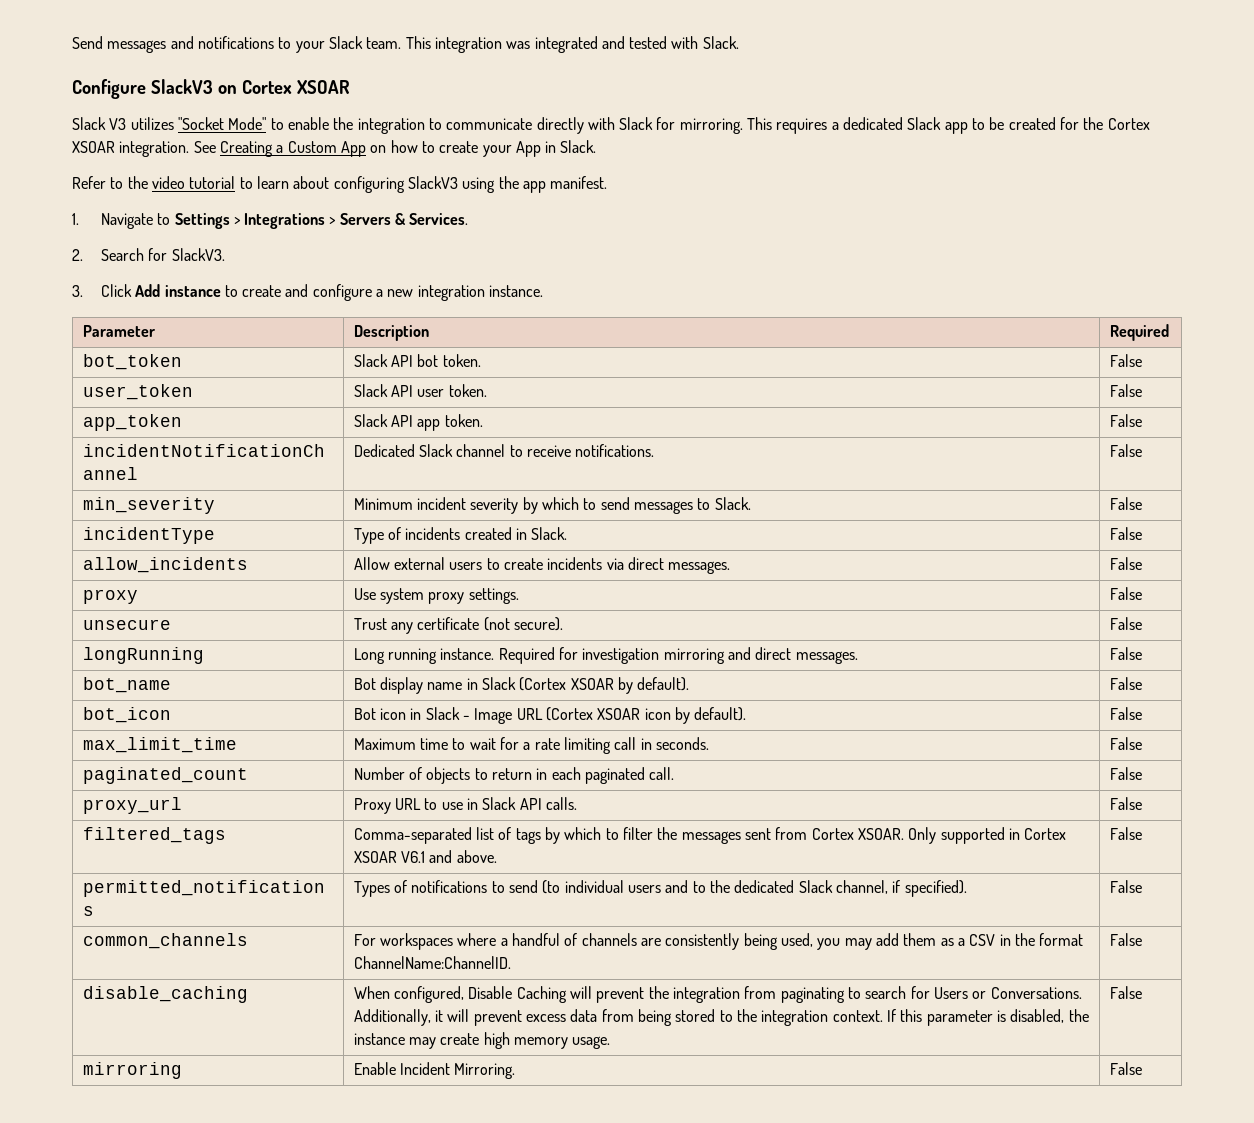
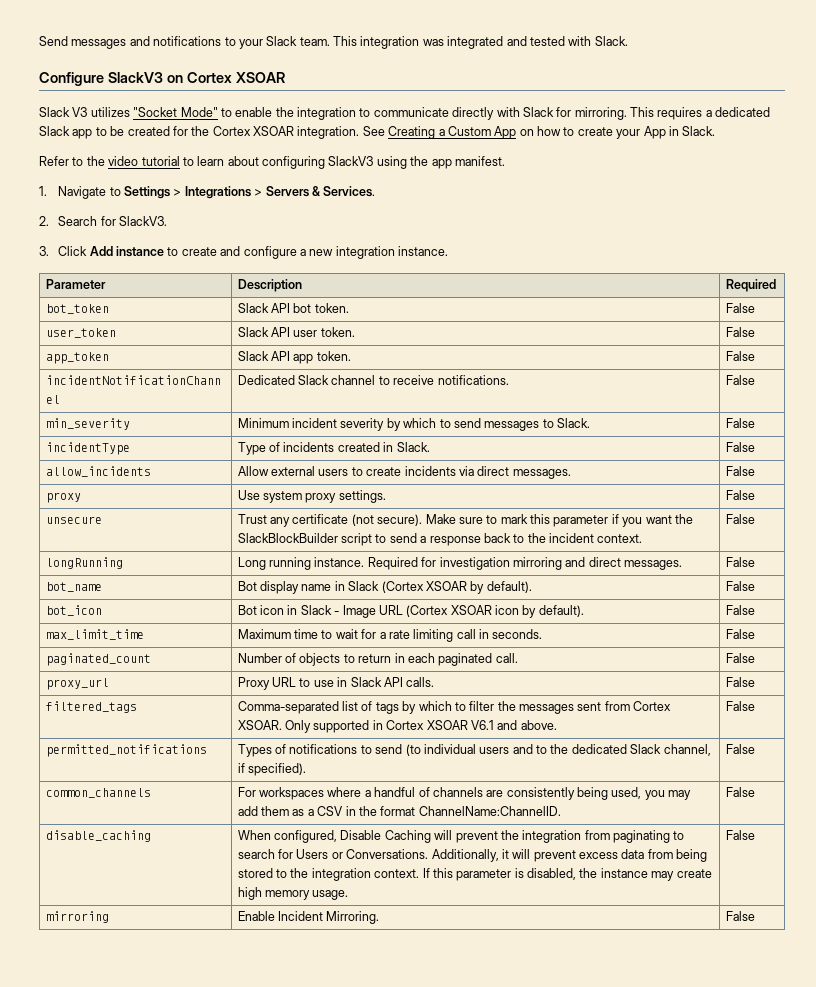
- unsecure | Trust any certificate (not secure). | False
+ unsecure | Trust any certificate (not secure). Make sure to mark this parameter if you want the SlackBlockBuilder script to send a response back to the incident context. | False

